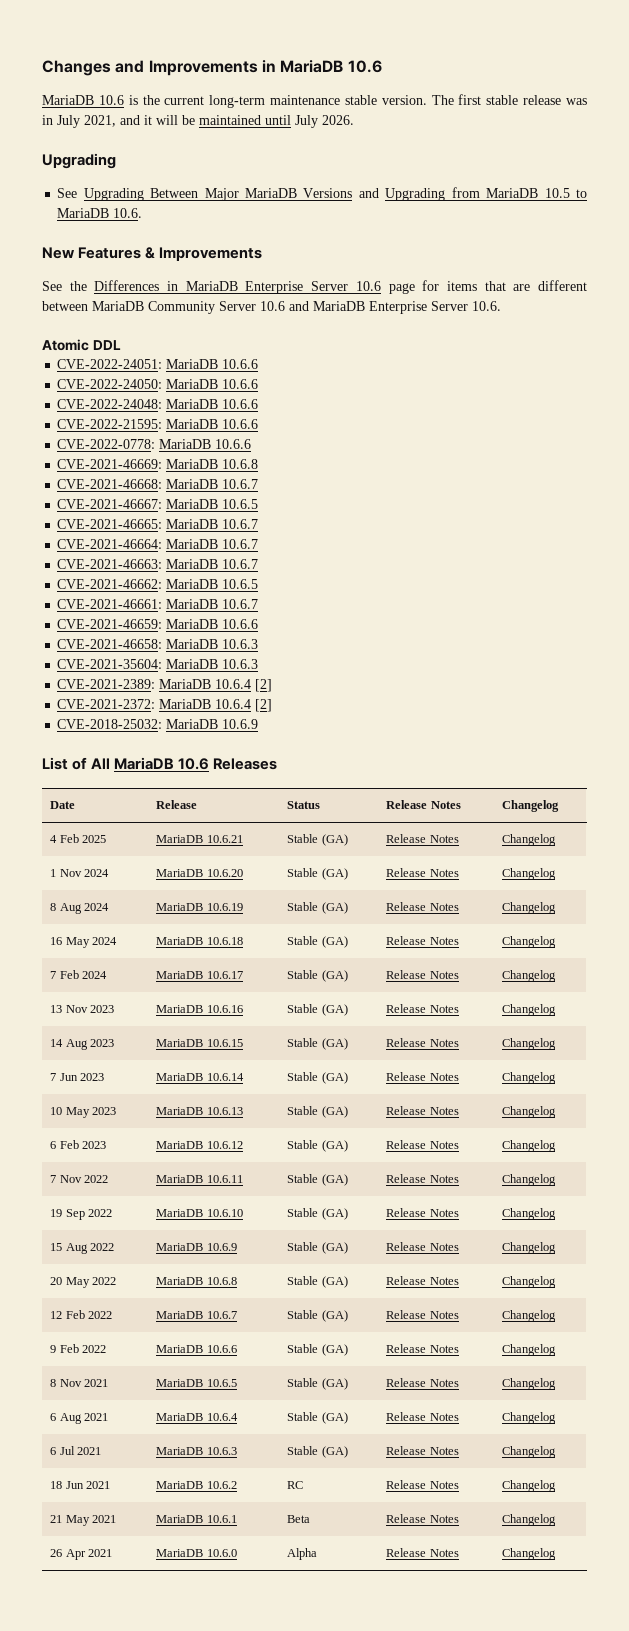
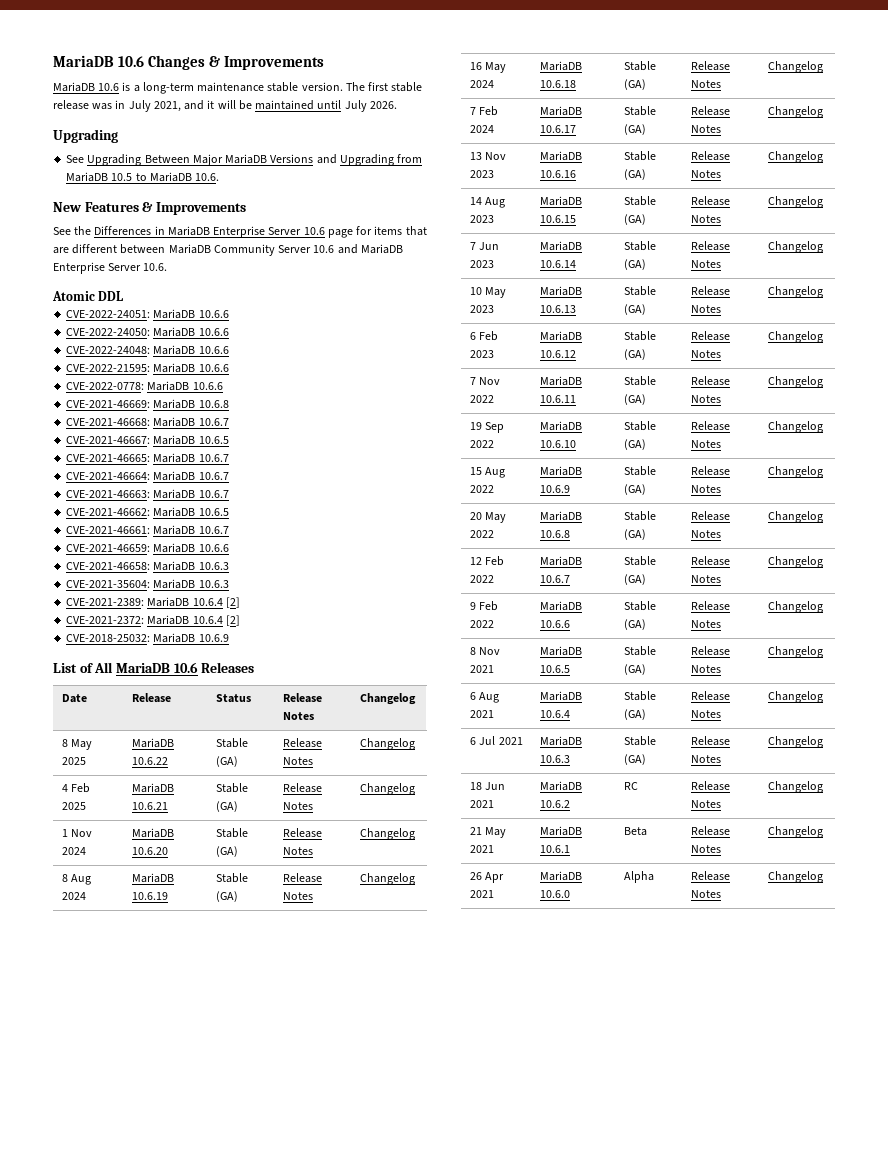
- Changes and Improvements in MariaDB 10.6
+ MariaDB 10.6 Changes & Improvements
- MariaDB 10.6 is the current long-term maintenance stable version.
+ MariaDB 10.6 is a long-term maintenance stable version.
+ 8 May 2025 | MariaDB 10.6.22 | Stable (GA) | Release Notes | Changelog

